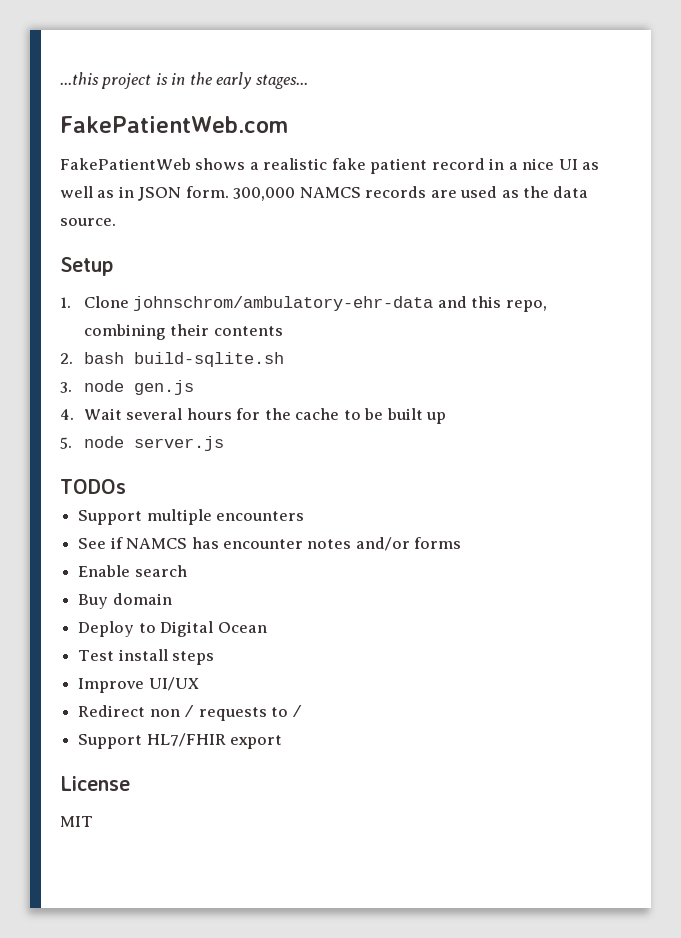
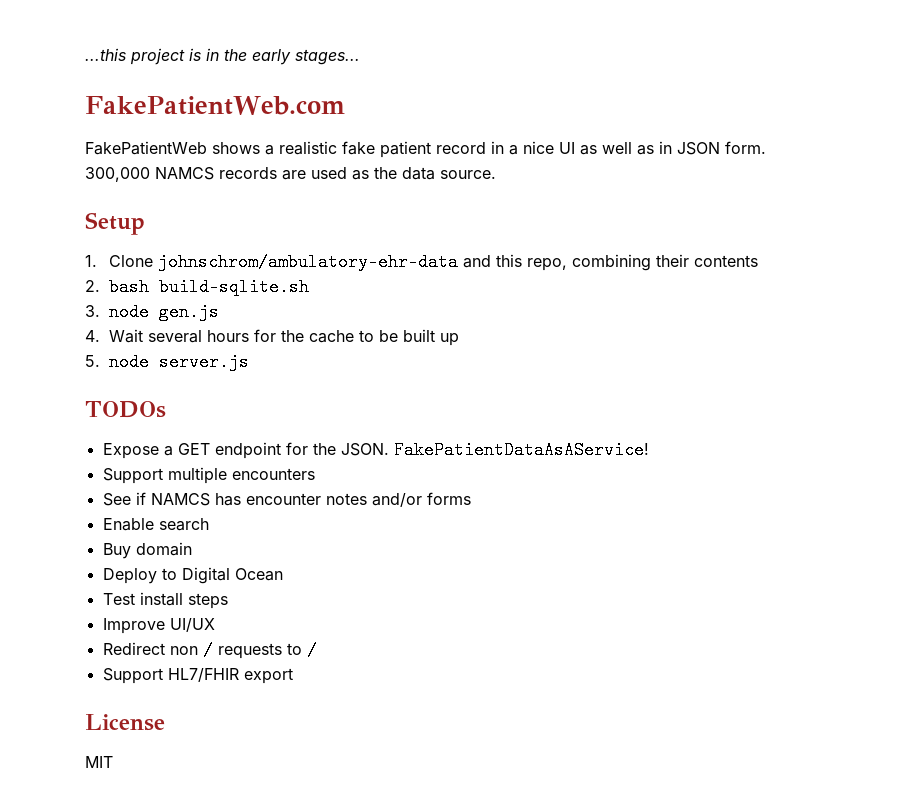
+ Expose a GET endpoint for the JSON. FakePatientDataAsAService!

